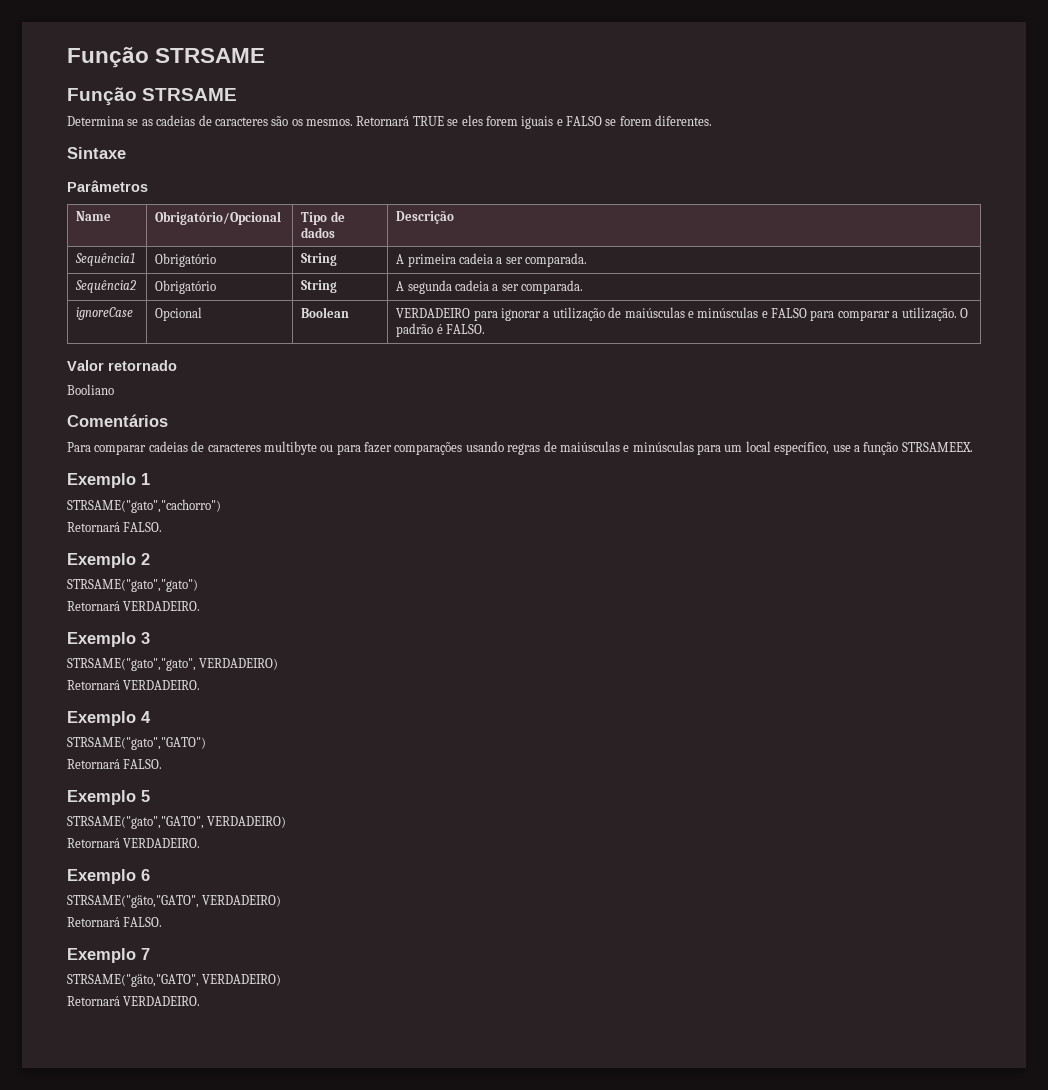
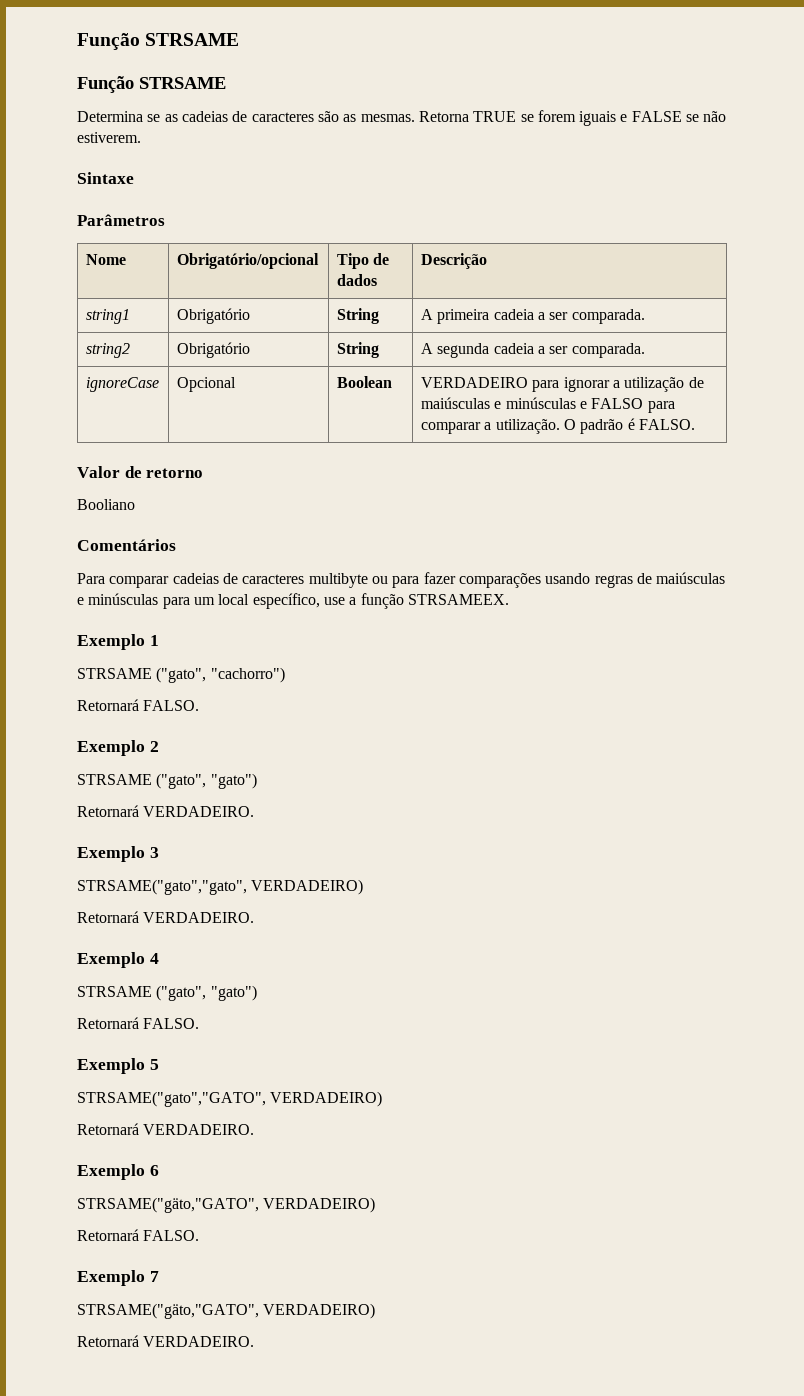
- Determina se as cadeias de caracteres são os mesmos. Retornará TRUE se eles forem iguais e FALSO se forem diferentes.
+ Determina se as cadeias de caracteres são as mesmas. Retorna TRUE se forem iguais e FALSE se não estiverem.
- Name | Obrigatório/Opcional | Tipo de dados | Descrição
+ Nome | Obrigatório/opcional | Tipo de dados | Descrição
- Sequência1 | Obrigatório | String | A primeira cadeia a ser comparada.
+ string1 | Obrigatório | String | A primeira cadeia a ser comparada.
- Sequência2 | Obrigatório | String | A segunda cadeia a ser comparada.
+ string2 | Obrigatório | String | A segunda cadeia a ser comparada.
- Valor retornado
+ Valor de retorno
- STRSAME("gato","cachorro")
+ STRSAME ("gato", "cachorro")
  Exemplo 2
- STRSAME("gato","gato")
+ STRSAME ("gato", "gato")
  Exemplo 4
- STRSAME("gato","GATO")
+ STRSAME ("gato", "gato")

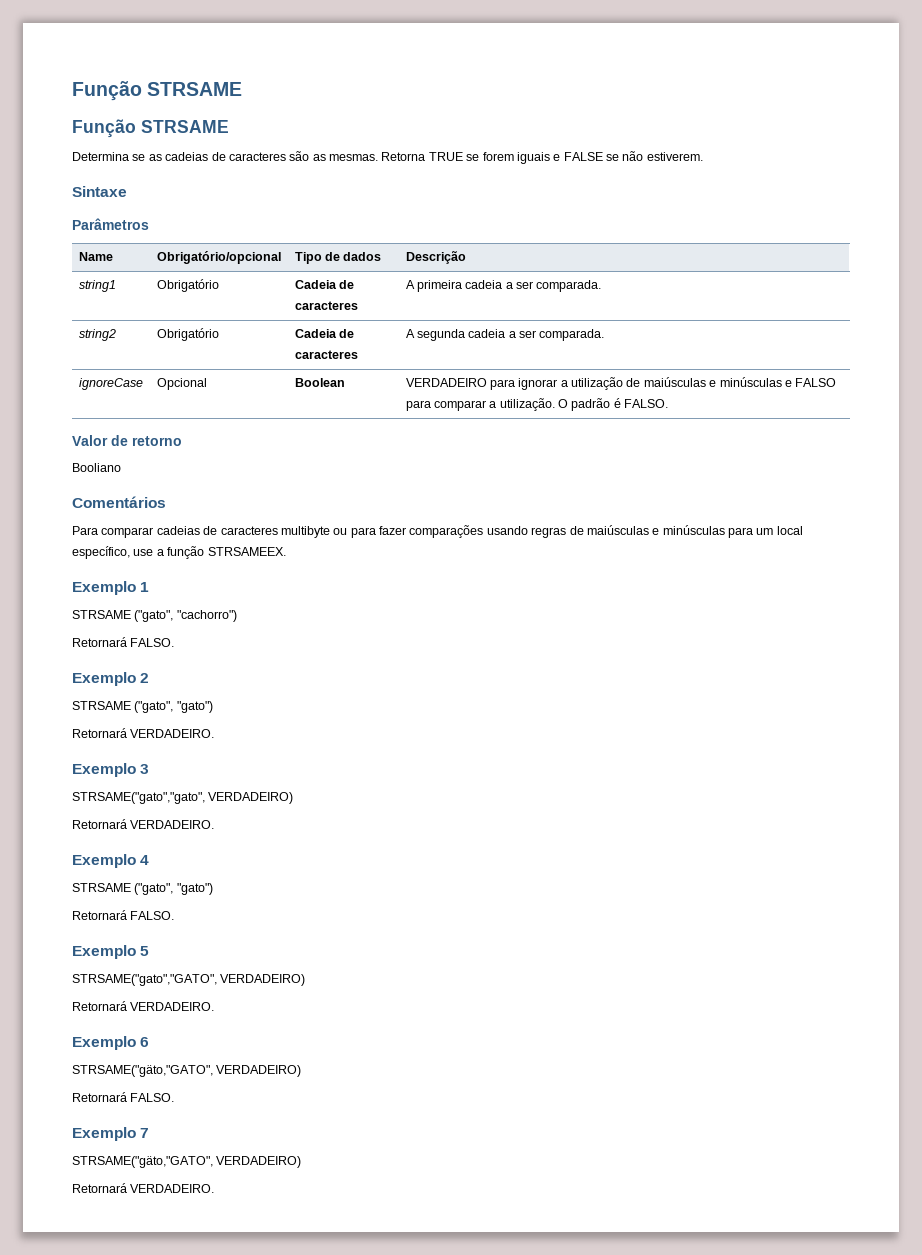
- Nome | Obrigatório/opcional | Tipo de dados | Descrição
+ Name | Obrigatório/opcional | Tipo de dados | Descrição
- string1 | Obrigatório | String | A primeira cadeia a ser comparada.
+ string1 | Obrigatório | Cadeia de caracteres | A primeira cadeia a ser comparada.
- string2 | Obrigatório | String | A segunda cadeia a ser comparada.
+ string2 | Obrigatório | Cadeia de caracteres | A segunda cadeia a ser comparada.

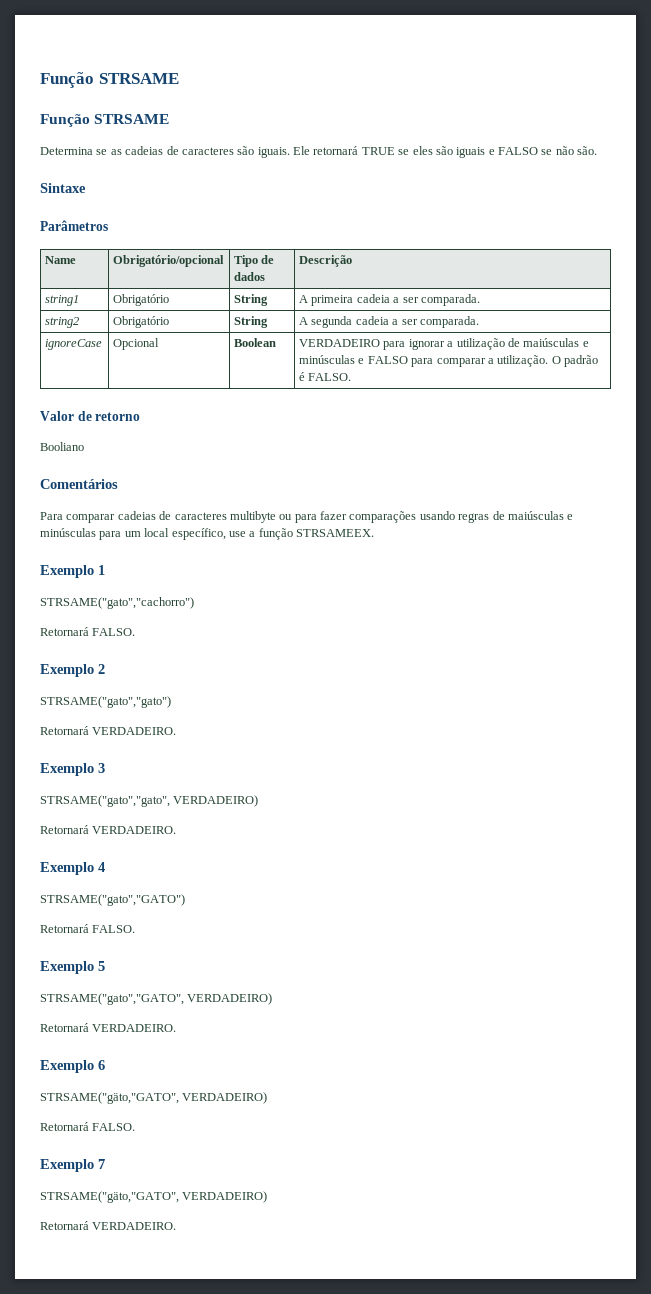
- Determina se as cadeias de caracteres são as mesmas. Retorna TRUE se forem iguais e FALSE se não estiverem.
+ Determina se as cadeias de caracteres são iguais. Ele retornará TRUE se eles são iguais e FALSO se não são.
- string1 | Obrigatório | Cadeia de caracteres | A primeira cadeia a ser comparada.
+ string1 | Obrigatório | String | A primeira cadeia a ser comparada.
- string2 | Obrigatório | Cadeia de caracteres | A segunda cadeia a ser comparada.
+ string2 | Obrigatório | String | A segunda cadeia a ser comparada.
- STRSAME ("gato", "cachorro")
+ STRSAME("gato","cachorro")
  Exemplo 2
- STRSAME ("gato", "gato")
+ STRSAME("gato","gato")
  Exemplo 4
- STRSAME ("gato", "gato")
+ STRSAME("gato","GATO")

